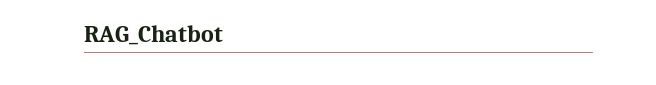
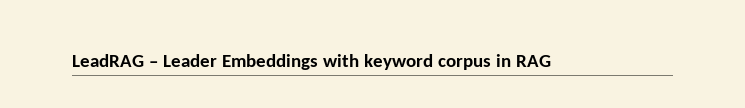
- RAG_Chatbot
+ LeadRAG – Leader Embeddings with keyword corpus in RAG

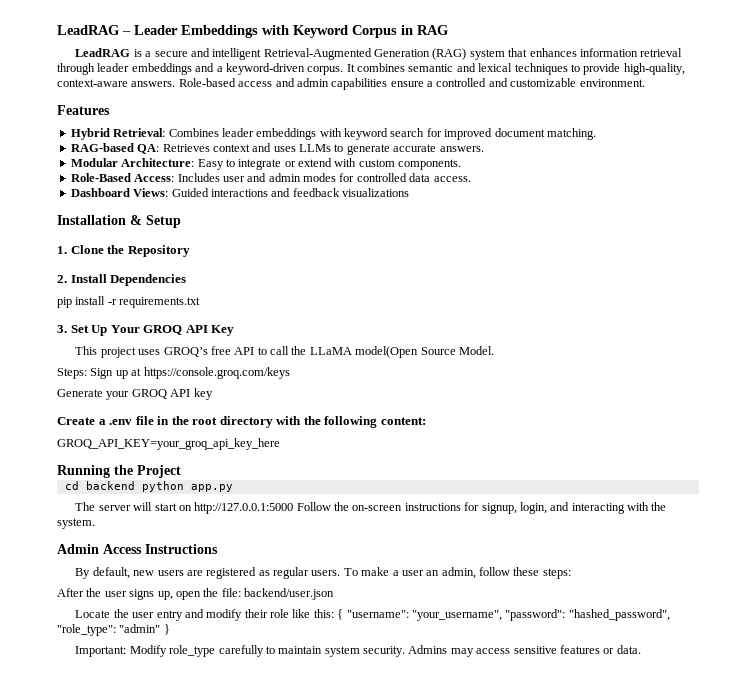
- LeadRAG – Leader Embeddings with keyword corpus in RAG
+ LeadRAG – Leader Embeddings with Keyword Corpus in RAG
+ LeadRAG is a secure and intelligent Retrieval-Augmented Generation (RAG) system that enhances information retrieval through leader embeddings and a keyword-driven corpus. It combines semantic and lexical techniques to provide high-quality, context-aware answers. Role-based access and admin capabilities ensure a controlled and customizable environment.
+ Features
+ Hybrid Retrieval: Combines leader embeddings with keyword search for improved document matching.
+ RAG-based QA: Retrieves context and uses LLMs to generate accurate answers.
+ Modular Architecture: Easy to integrate or extend with custom components.
+ Role-Based Access: Includes user and admin modes for controlled data access.
+ Dashboard Views: Guided interactions and feedback visualizations
+ Installation & Setup
+ 1. Clone the Repository
+ 2. Install Dependencies
+ pip install -r requirements.txt
+ 3. Set Up Your GROQ API Key
+ This project uses GROQ’s free API to call the LLaMA model(Open Source Model.
+ Steps: Sign up at https://console.groq.com/keys
+ Generate your GROQ API key
+ Create a .env file in the root directory with the following content:
+ GROQ_API_KEY=your_groq_api_key_here
+ Running the Project
+ cd backend python app.py
+ The server will start on http://127.0.0.1:5000 Follow the on-screen instructions for signup, login, and interacting with the system.
+ Admin Access Instructions
+ By default, new users are registered as regular users. To make a user an admin, follow these steps:
+ After the user signs up, open the file: backend/user.json
+ Locate the user entry and modify their role like this: { "username": "your_username", "password": "hashed_password", "role_type": "admin" }
+ Important: Modify role_type carefully to maintain system security. Admins may access sensitive features or data.

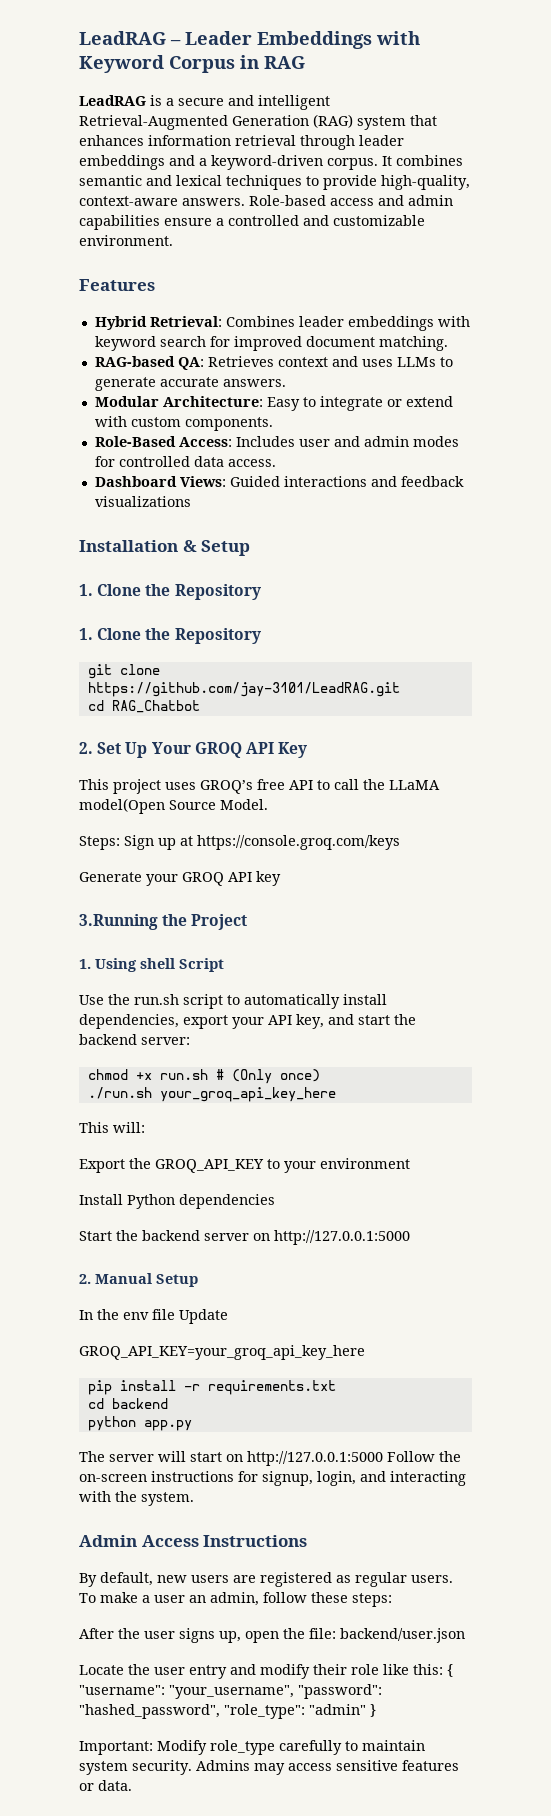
  Installation & Setup
  1. Clone the Repository
- 2. Install Dependencies
- pip install -r requirements.txt
- 3. Set Up Your GROQ API Key
+ 1. Clone the Repository
+ git clone https://github.com/jay-3101/LeadRAG.git
+ cd RAG_Chatbot
+ 2. Set Up Your GROQ API Key
- Create a .env file in the root directory with the following content:
+ 3.Running the Project
+ 1. Using shell Script
+ Use the run.sh script to automatically install dependencies, export your API key, and start the backend server:
+ chmod +x run.sh # (Only once)
+ ./run.sh your_groq_api_key_here
+ This will:
+ Export the GROQ_API_KEY to your environment
+ Install Python dependencies
+ Start the backend server on http://127.0.0.1:5000
+ 2. Manual Setup
+ In the env file Update
  GROQ_API_KEY=your_groq_api_key_here
- Running the Project
+ pip install -r requirements.txt
- cd backend python app.py
+ cd backend
+ python app.py

